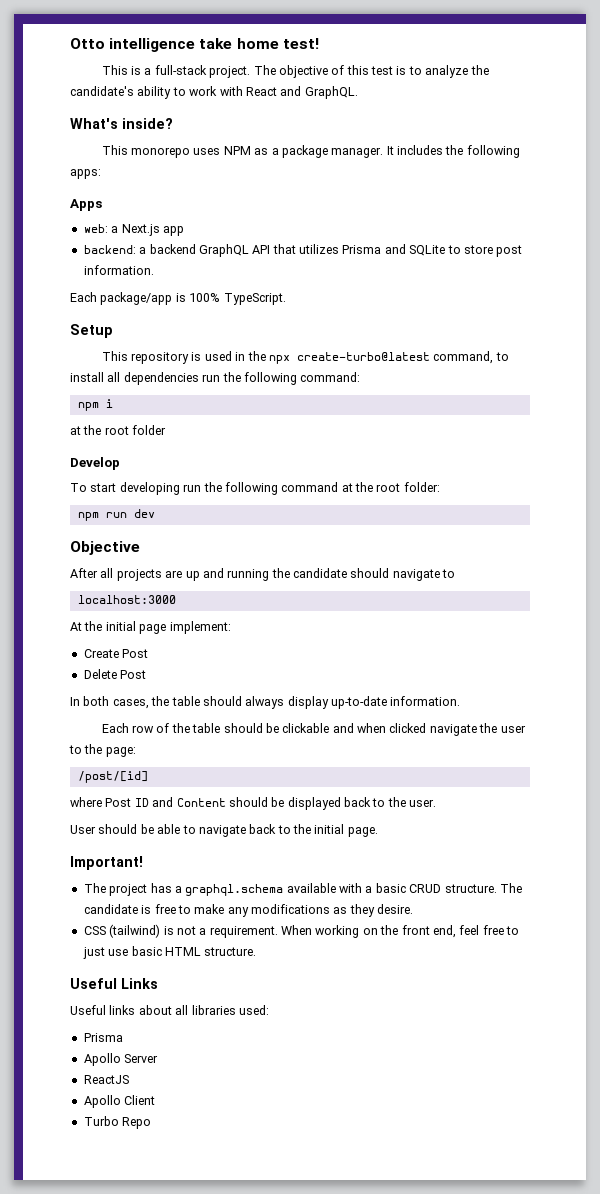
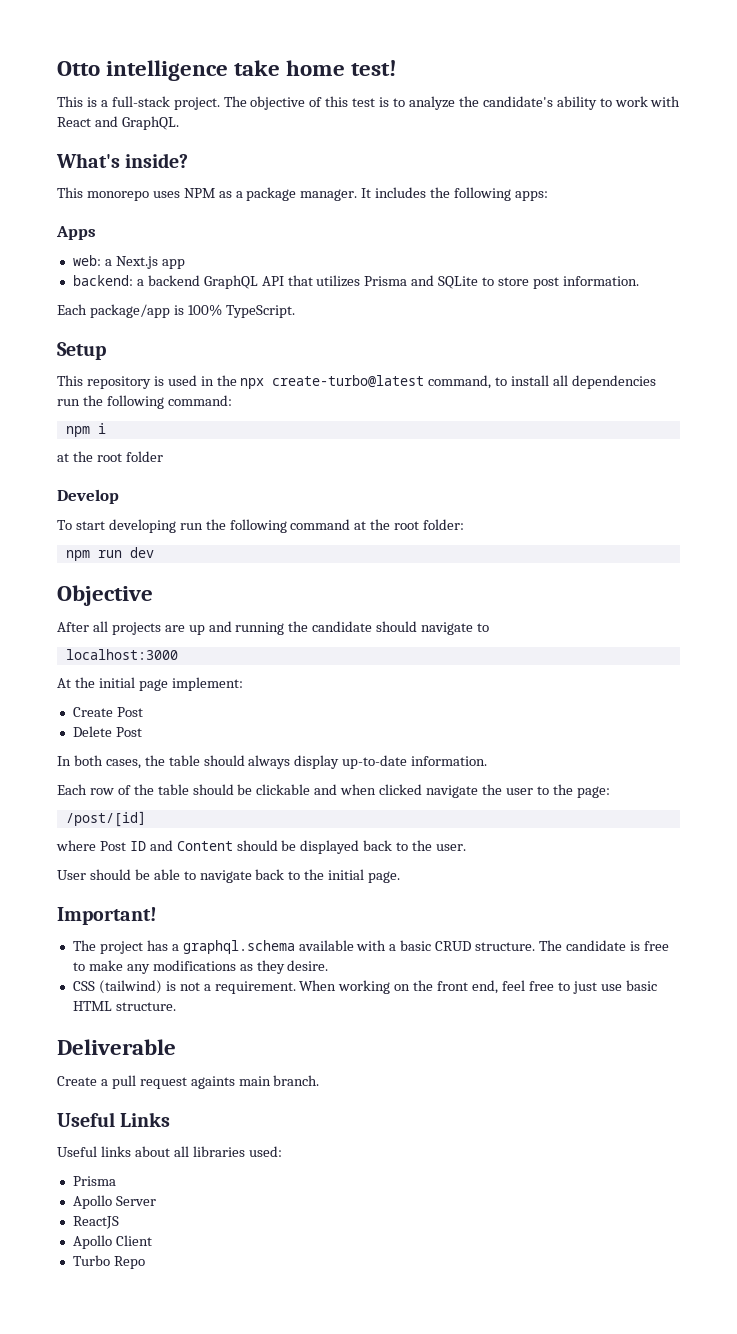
+ Deliverable
+ Create a pull request againts main branch.

